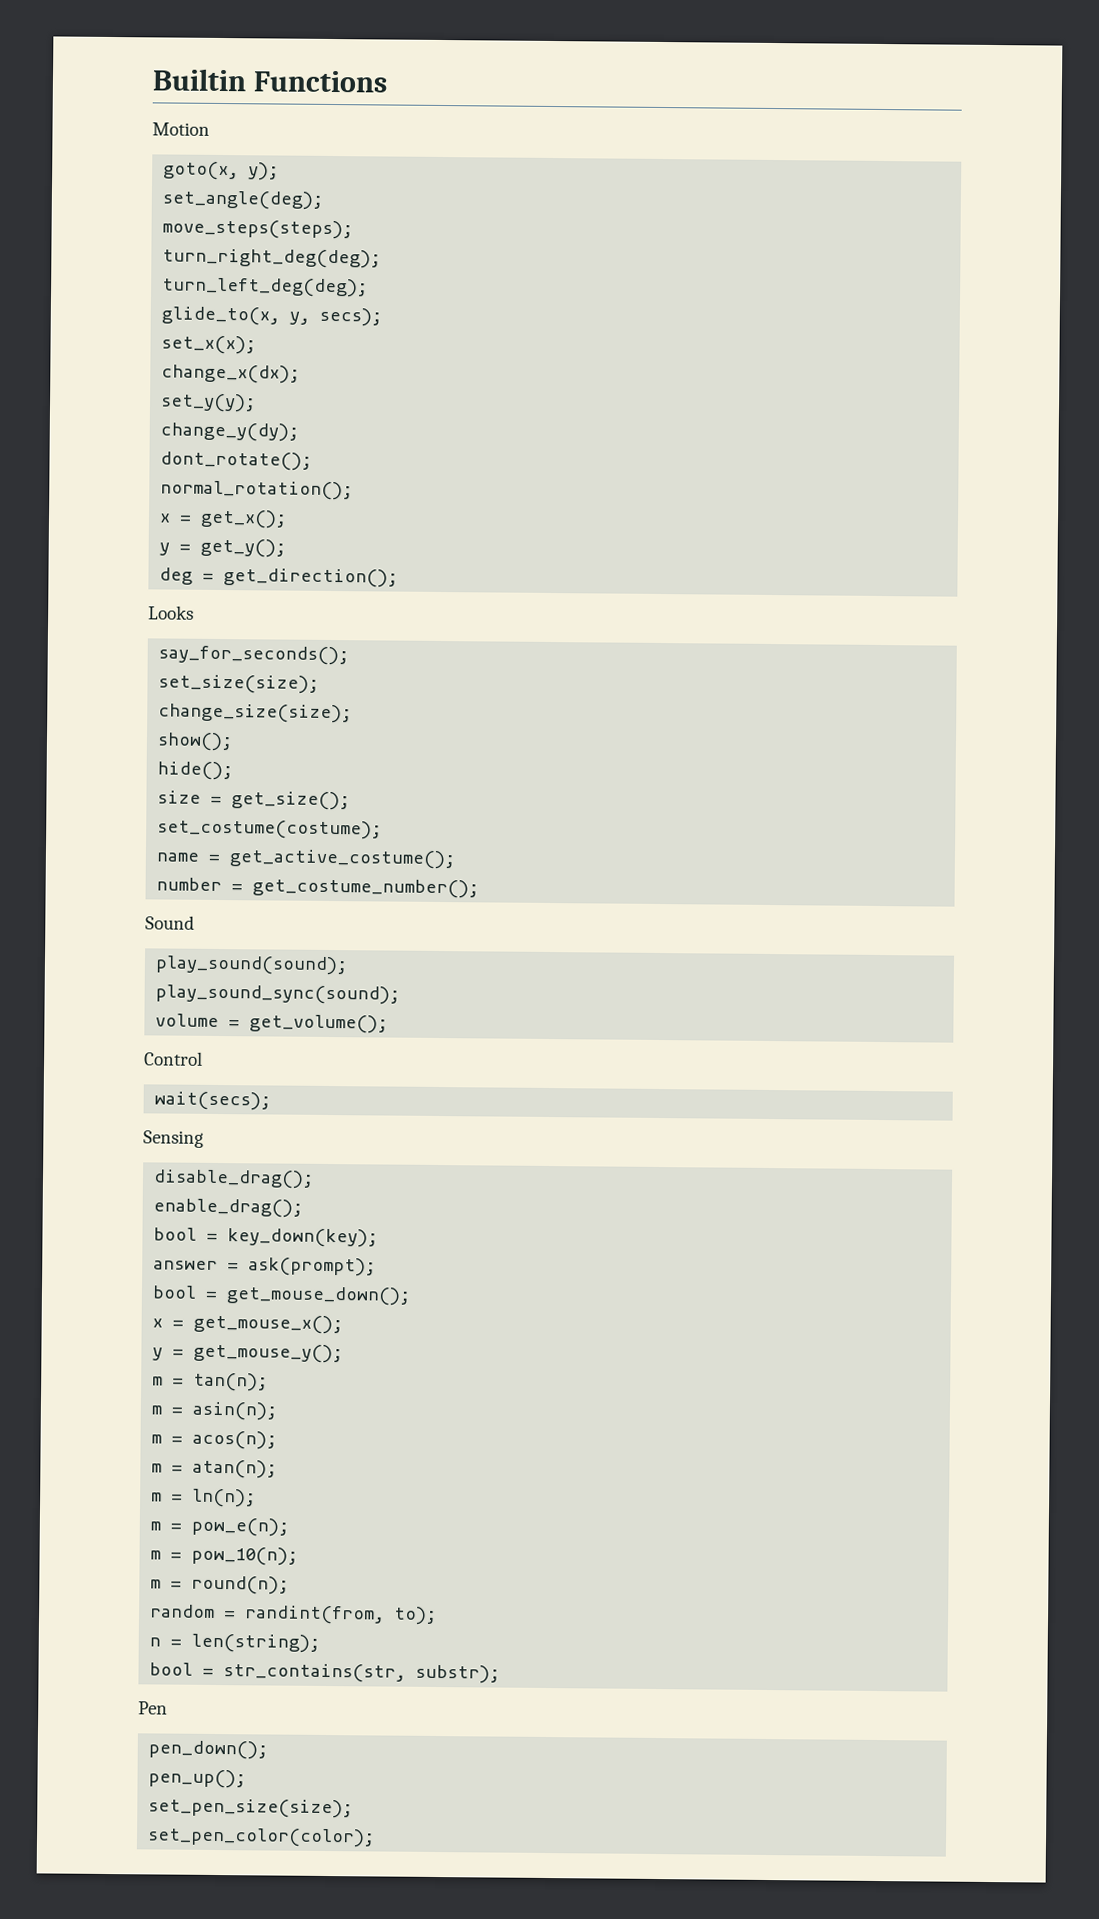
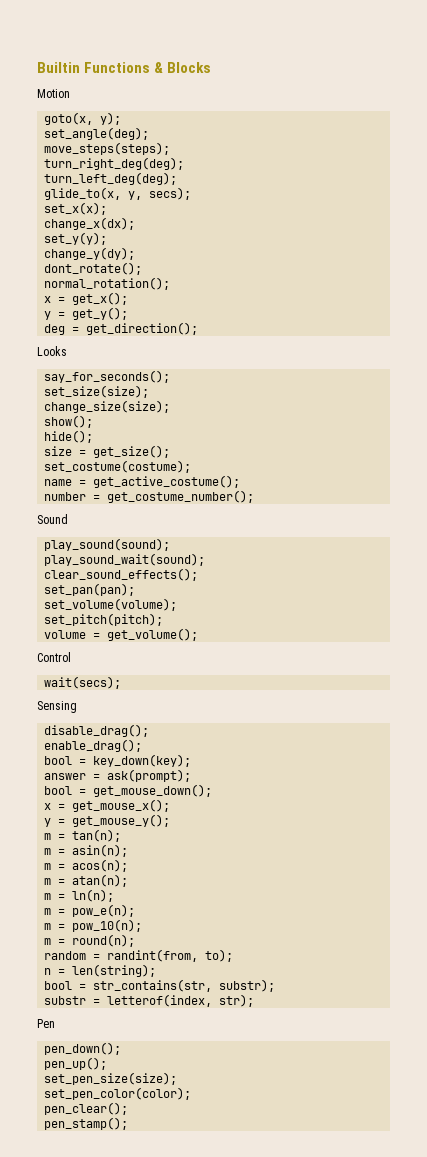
- Builtin Functions
+ Builtin Functions & Blocks
- play_sound_sync(sound);
+ play_sound_wait(sound);
+ clear_sound_effects();
+ set_pan(pan);
+ set_volume(volume);
+ set_pitch(pitch);
+ substr = letterof(index, str);
+ pen_clear();
+ pen_stamp();

